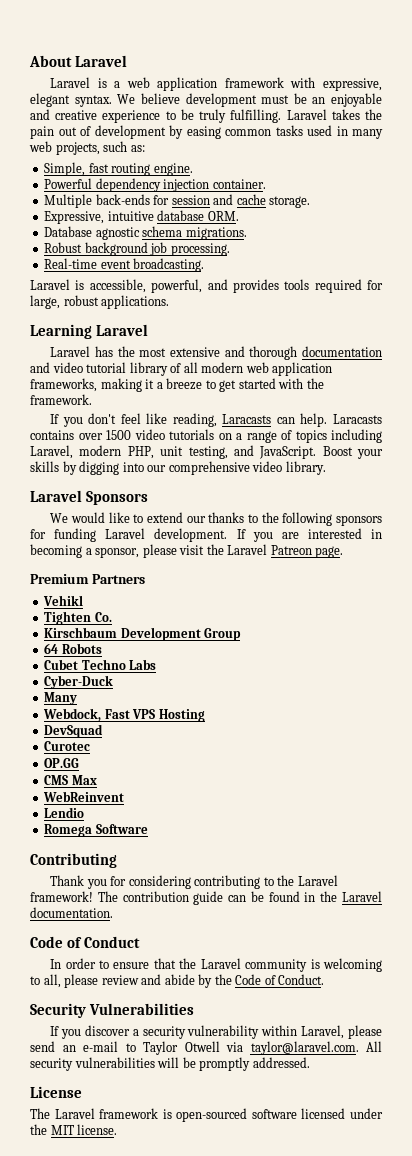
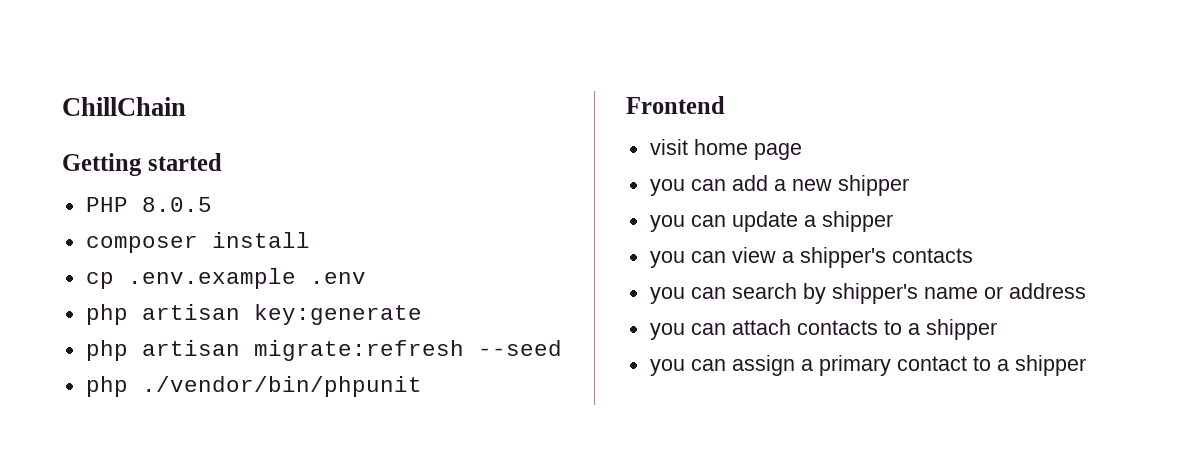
- About Laravel
- Laravel is a web application framework with expressive, elegant syntax. We believe development must be an enjoyable and creative experience to be truly fulfilling. Laravel takes the pain out of development by easing common tasks used in many web projects, such as:
- Simple, fast routing engine.
- Powerful dependency injection container.
- Multiple back-ends for session and cache storage.
- Expressive, intuitive database ORM.
- Database agnostic schema migrations.
- Robust background job processing.
- Real-time event broadcasting.
- Laravel is accessible, powerful, and provides tools required for large, robust applications.
- Learning Laravel
- Laravel has the most extensive and thorough documentation and video tutorial library of all modern web application frameworks, making it a breeze to get started with the framework.
- If you don't feel like reading, Laracasts can help. Laracasts contains over 1500 video tutorials on a range of topics including Laravel, modern PHP, unit testing, and JavaScript. Boost your skills by digging into our comprehensive video library.
- Laravel Sponsors
- We would like to extend our thanks to the following sponsors for funding Laravel development. If you are interested in becoming a sponsor, please visit the Laravel Patreon page.
- Premium Partners
- Vehikl
- Tighten Co.
- Kirschbaum Development Group
- 64 Robots
- Cubet Techno Labs
- Cyber-Duck
- Many
- Webdock, Fast VPS Hosting
- DevSquad
- Curotec
- OP.GG
- CMS Max
- WebReinvent
- Lendio
- Romega Software
- Contributing
- Thank you for considering contributing to the Laravel framework! The contribution guide can be found in the Laravel documentation.
- Code of Conduct
- In order to ensure that the Laravel community is welcoming to all, please review and abide by the Code of Conduct.
- Security Vulnerabilities
- If you discover a security vulnerability within Laravel, please send an e-mail to Taylor Otwell via taylor@laravel.com. All security vulnerabilities will be promptly addressed.
- License
- The Laravel framework is open-sourced software licensed under the MIT license.
+ ChillChain
+ Getting started
+ PHP 8.0.5
+ composer install
+ cp .env.example .env
+ php artisan key:generate
+ php artisan migrate:refresh --seed
+ php ./vendor/bin/phpunit
+ Frontend
+ visit home page
+ you can add a new shipper
+ you can update a shipper
+ you can view a shipper's contacts
+ you can search by shipper's name or address
+ you can attach contacts to a shipper
+ you can assign a primary contact to a shipper

